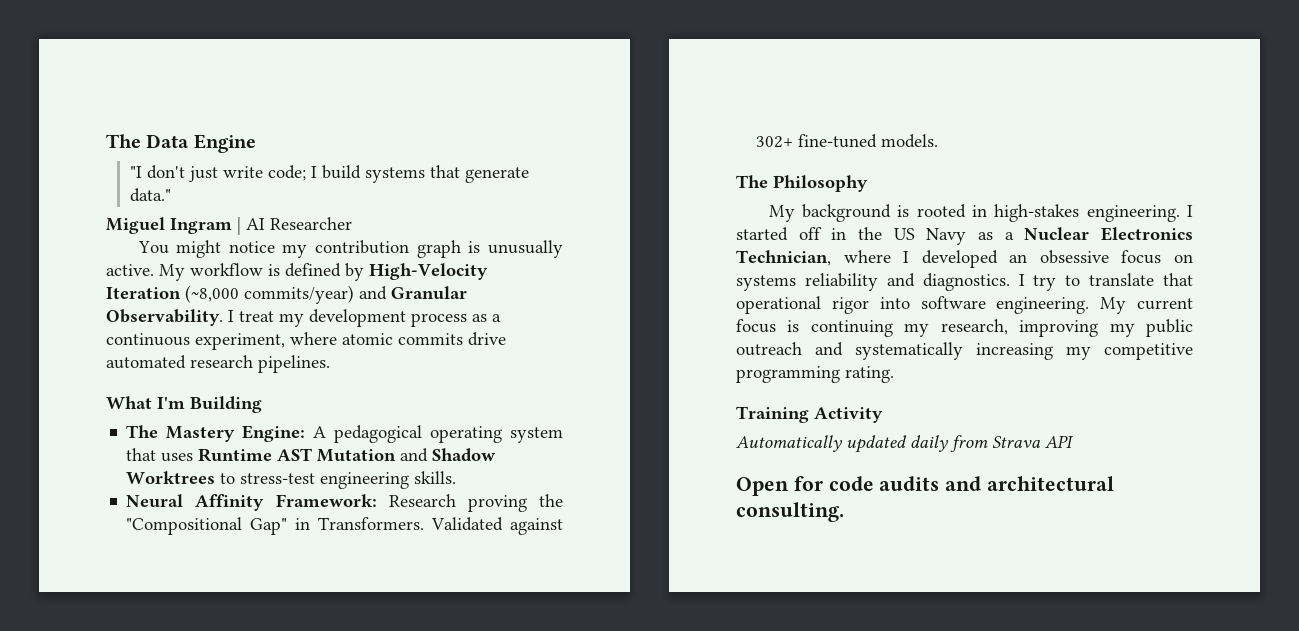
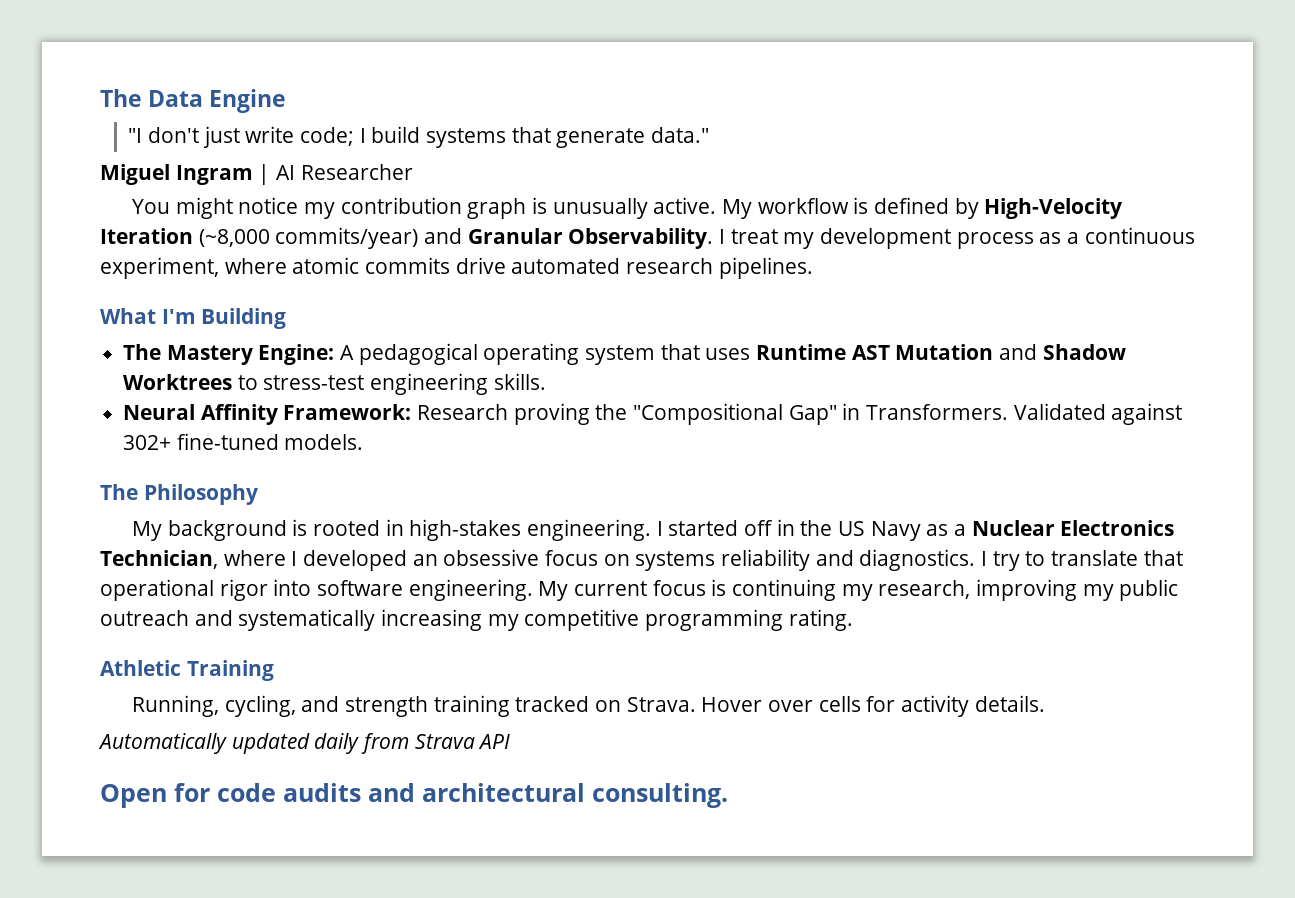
- Training Activity
+ Athletic Training
+ Running, cycling, and strength training tracked on Strava. Hover over cells for activity details.

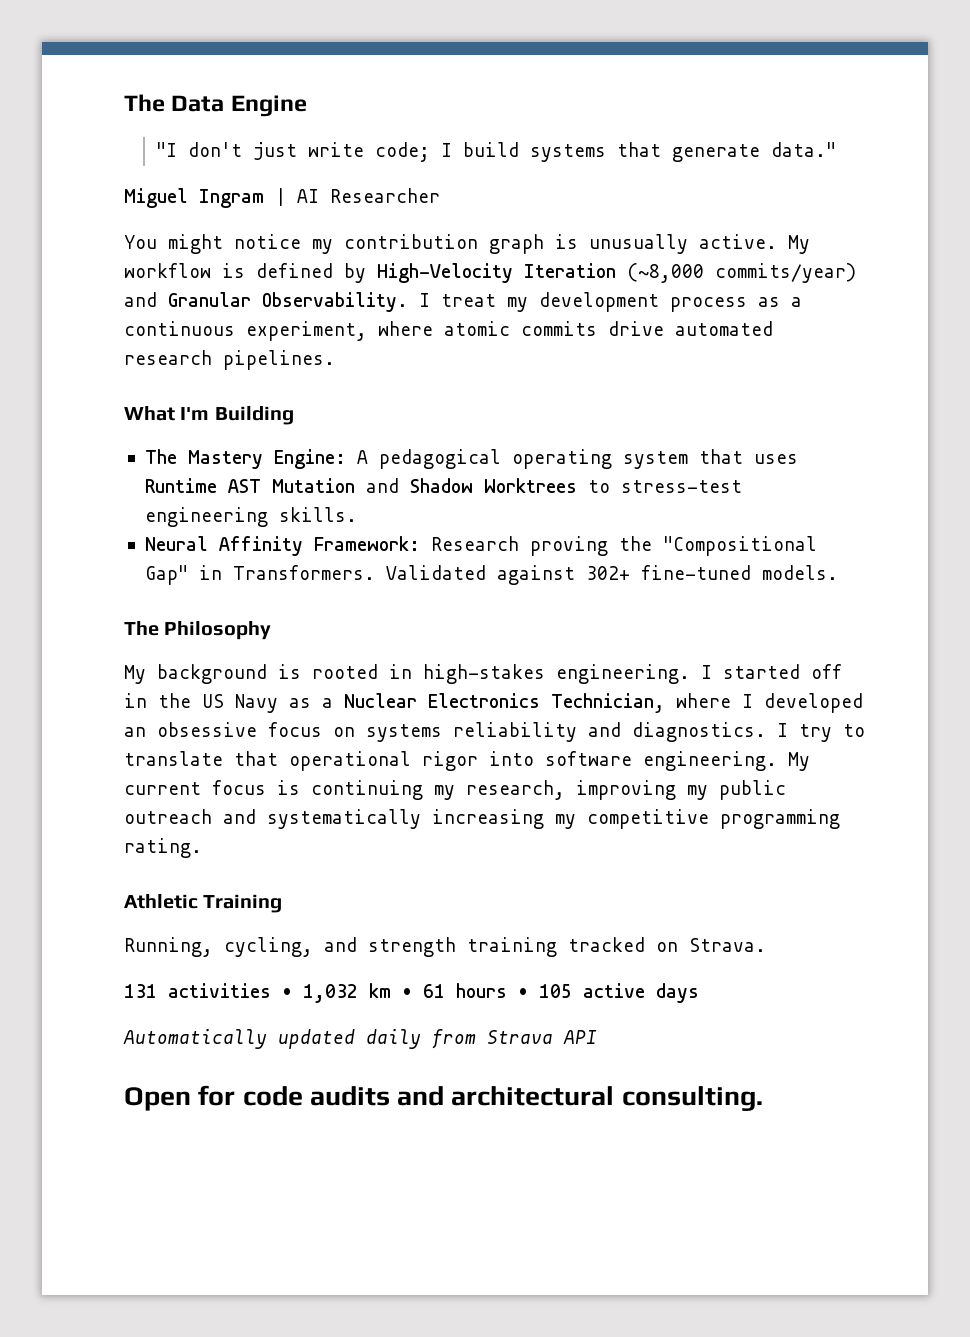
- Running, cycling, and strength training tracked on Strava. Hover over cells for activity details.
+ Running, cycling, and strength training tracked on Strava.
+ 131 activities • 1,032 km • 61 hours • 105 active days

